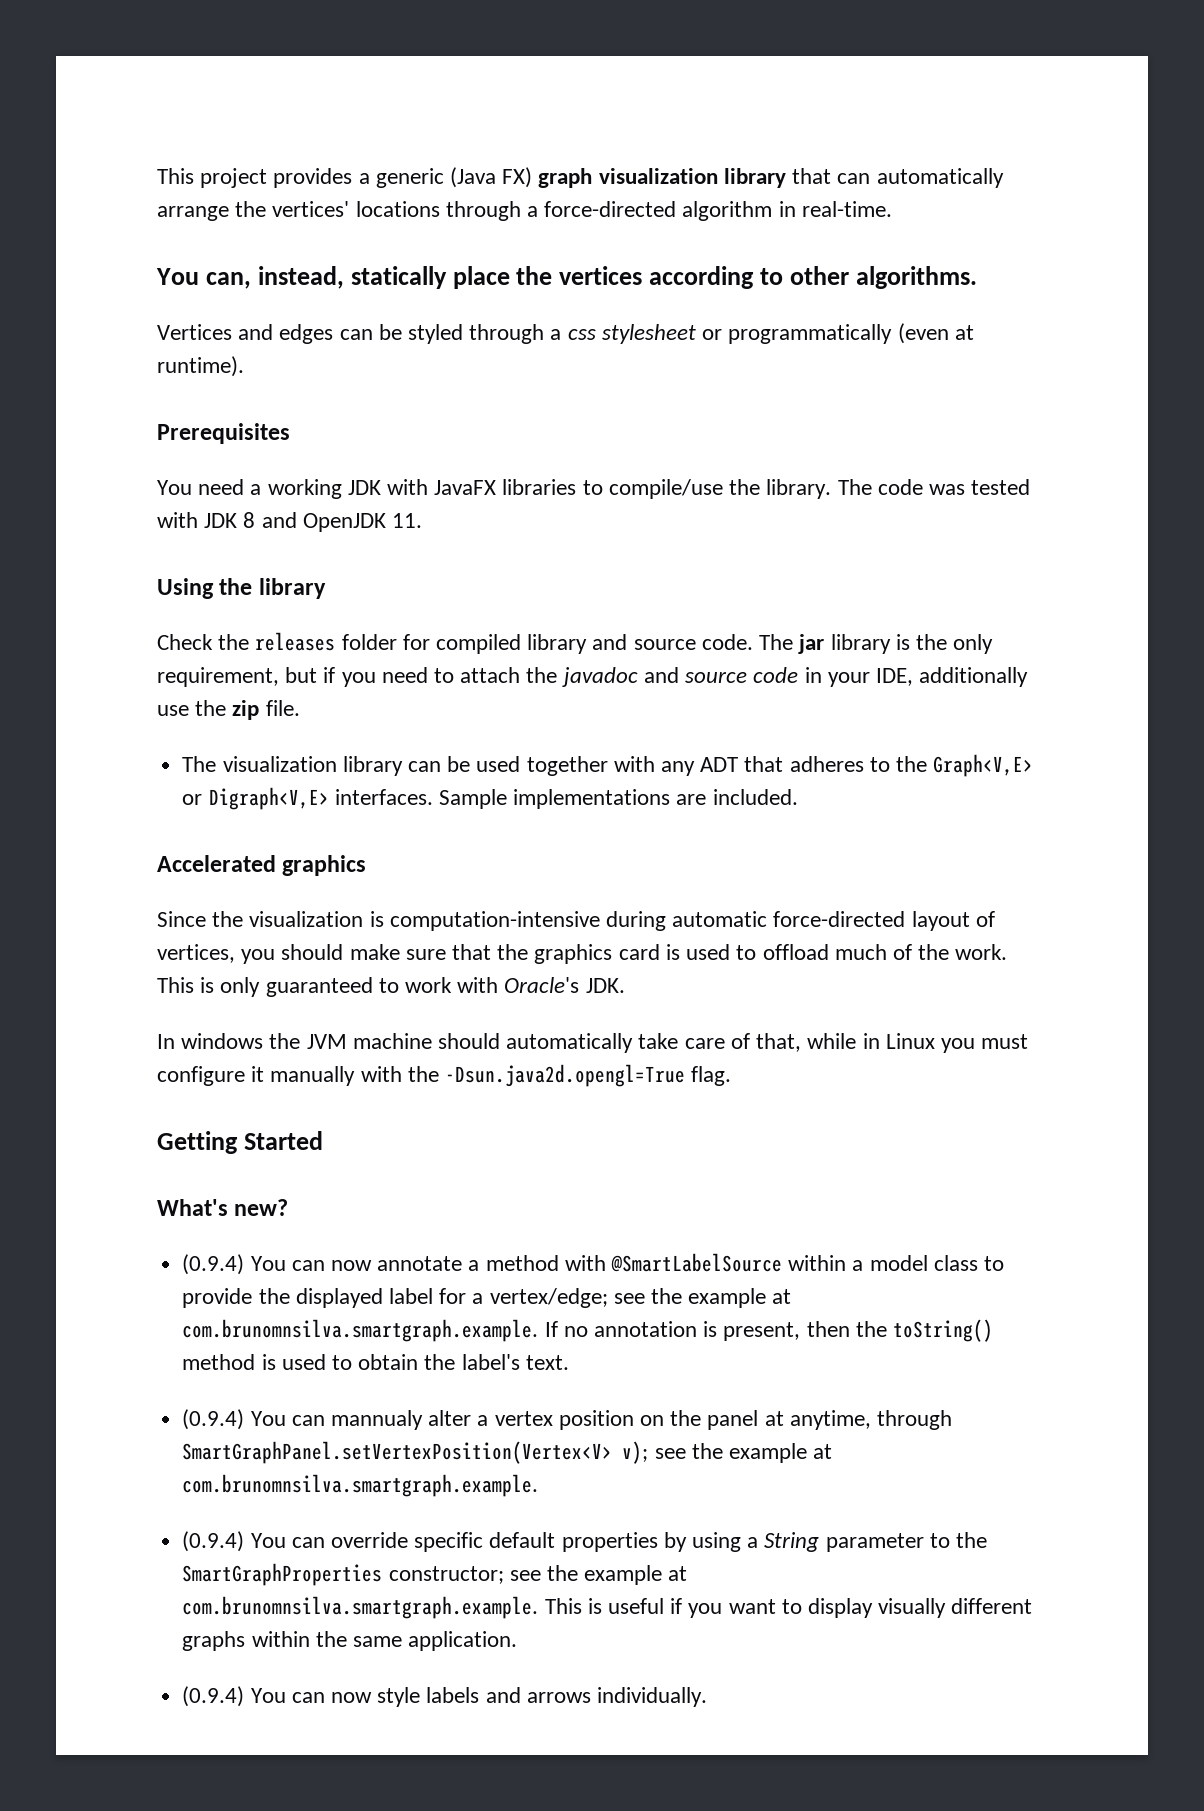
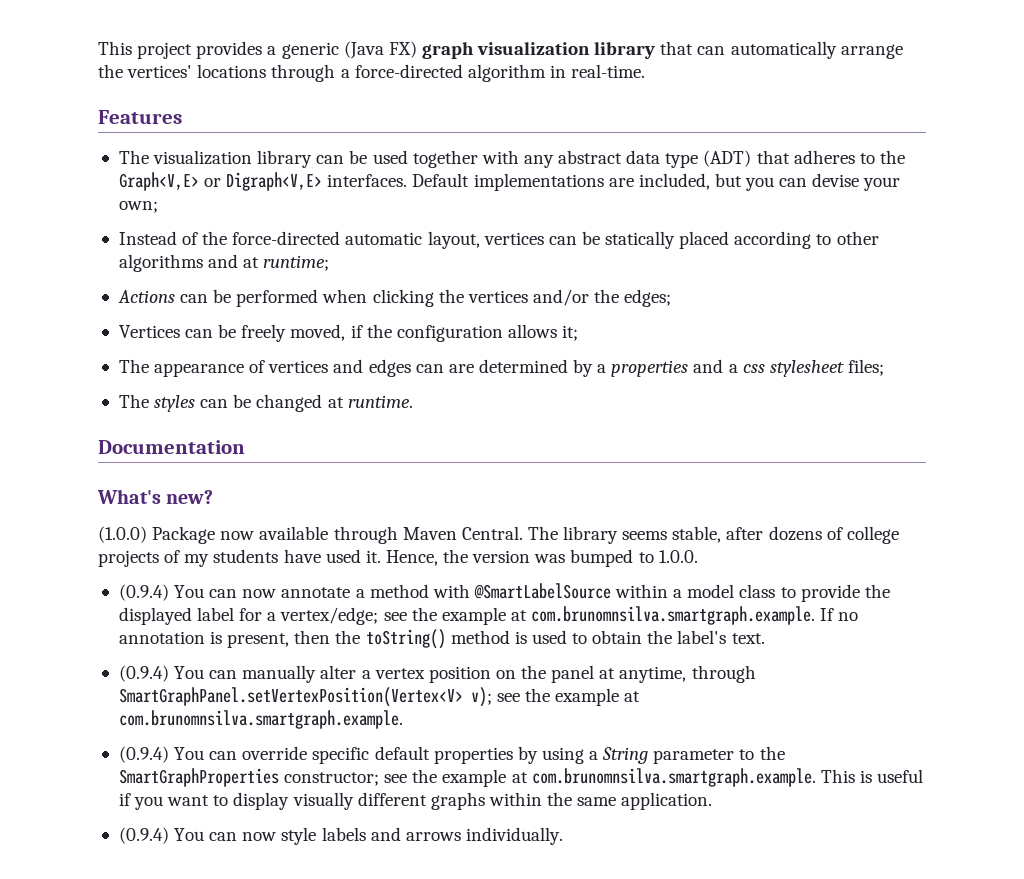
- You can, instead, statically place the vertices according to other algorithms.
- Vertices and edges can be styled through a css stylesheet or programmatically (even at runtime).
- Prerequisites
- You need a working JDK with JavaFX libraries to compile/use the library. The code was tested with JDK 8 and OpenJDK 11.
- Using the library
- Check the releases folder for compiled library and source code. The jar library is the only requirement, but if you need to attach the javadoc and source code in your IDE, additionally use the zip file.
+ Features
- The visualization library can be used together with any ADT that adheres to the Graph<V,E> or Digraph<V,E> interfaces.
+ The visualization library can be used together with any abstract data type (ADT) that adheres to the Graph<V,E> or Digraph<V,E> interfaces.
- Sample implementations are included.
- Accelerated graphics
- Since the visualization is computation-intensive during automatic force-directed layout of vertices, you should make sure that the graphics card is used to offload much of the work. This is only guaranteed to work with Oracle's JDK.
- In windows the JVM machine should automatically take care of that, while in Linux you must configure it manually with the -Dsun.java2d.opengl=True flag.
- Getting Started
+ Default implementations are included, but you can devise your own;
+ Instead of the force-directed automatic layout, vertices can be statically placed according to other algorithms and at runtime;
+ Actions can be performed when clicking the vertices and/or the edges;
+ Vertices can be freely moved, if the configuration allows it;
+ The appearance of vertices and edges can are determined by a properties and a css stylesheet files;
+ The styles can be changed at runtime.
+ Documentation
  What's new?
+ (1.0.0) Package now available through Maven Central. The library seems stable, after dozens of college projects of my students have used it. Hence, the version was bumped to 1.0.0.
- (0.9.4) You can mannualy alter a vertex position on the panel at anytime, through SmartGraphPanel.setVertexPosition(Vertex<V> v); see the example at com.brunomnsilva.smartgraph.example.
+ (0.9.4) You can manually alter a vertex position on the panel at anytime, through SmartGraphPanel.setVertexPosition(Vertex<V> v); see the example at com.brunomnsilva.smartgraph.example.

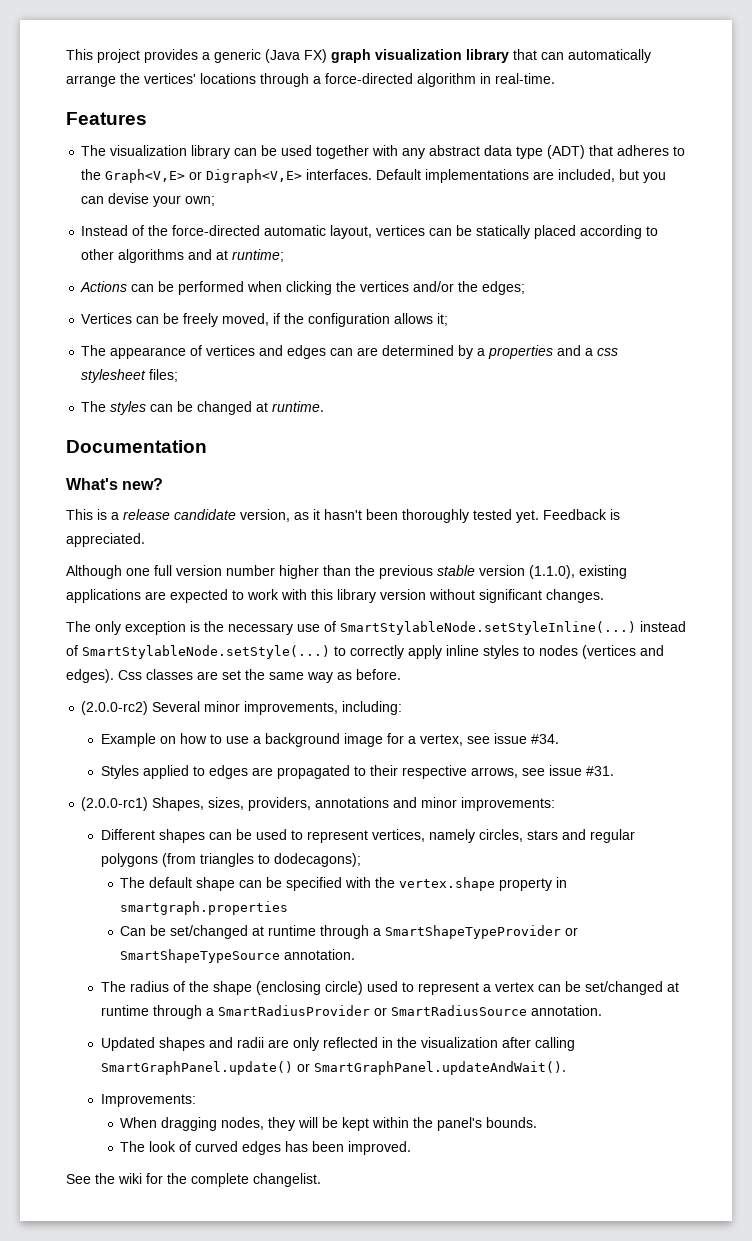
- (1.0.0) Package now available through Maven Central. The library seems stable, after dozens of college projects of my students have used it. Hence, the version was bumped to 1.0.0.
- (0.9.4) You can now annotate a method with @SmartLabelSource within a model class to provide the displayed label for a vertex/edge; see the example at com.brunomnsilva.smartgraph.example. If no annotation is present, then the toString() method is used to obtain the label's text.
- (0.9.4) You can manually alter a vertex position on the panel at anytime, through SmartGraphPanel.setVertexPosition(Vertex<V> v); see the example at com.brunomnsilva.smartgraph.example.
- (0.9.4) You can override specific default properties by using a String parameter to the SmartGraphProperties constructor; see the example at com.brunomnsilva.smartgraph.example. This is useful if you want to display visually different graphs within the same application.
- (0.9.4) You can now style labels and arrows individually.
+ This is a release candidate version, as it hasn't been thoroughly tested yet. Feedback is appreciated.
+ Although one full version number higher than the previous stable version (1.1.0), existing applications are expected to work with this library version without significant changes.
+ The only exception is the necessary use of SmartStylableNode.setStyleInline(...) instead of SmartStylableNode.setStyle(...) to correctly apply inline styles to nodes (vertices and edges). Css classes are set the same way as before.
+ (2.0.0-rc2) Several minor improvements, including:
+ Example on how to use a background image for a vertex, see issue #34.
+ Styles applied to edges are propagated to their respective arrows, see issue #31.
+ (2.0.0-rc1) Shapes, sizes, providers, annotations and minor improvements:
+ Different shapes can be used to represent vertices, namely circles, stars and regular polygons (from triangles to dodecagons);
+ The default shape can be specified with the vertex.shape property in smartgraph.properties
+ Can be set/changed at runtime through a SmartShapeTypeProvider or SmartShapeTypeSource annotation.
+ The radius of the shape (enclosing circle) used to represent a vertex can be set/changed at runtime through a SmartRadiusProvider or SmartRadiusSource annotation.
+ Updated shapes and radii are only reflected in the visualization after calling SmartGraphPanel.update() or SmartGraphPanel.updateAndWait().
+ Improvements:
+ When dragging nodes, they will be kept within the panel's bounds.
+ The look of curved edges has been improved.
+ See the wiki for the complete changelist.

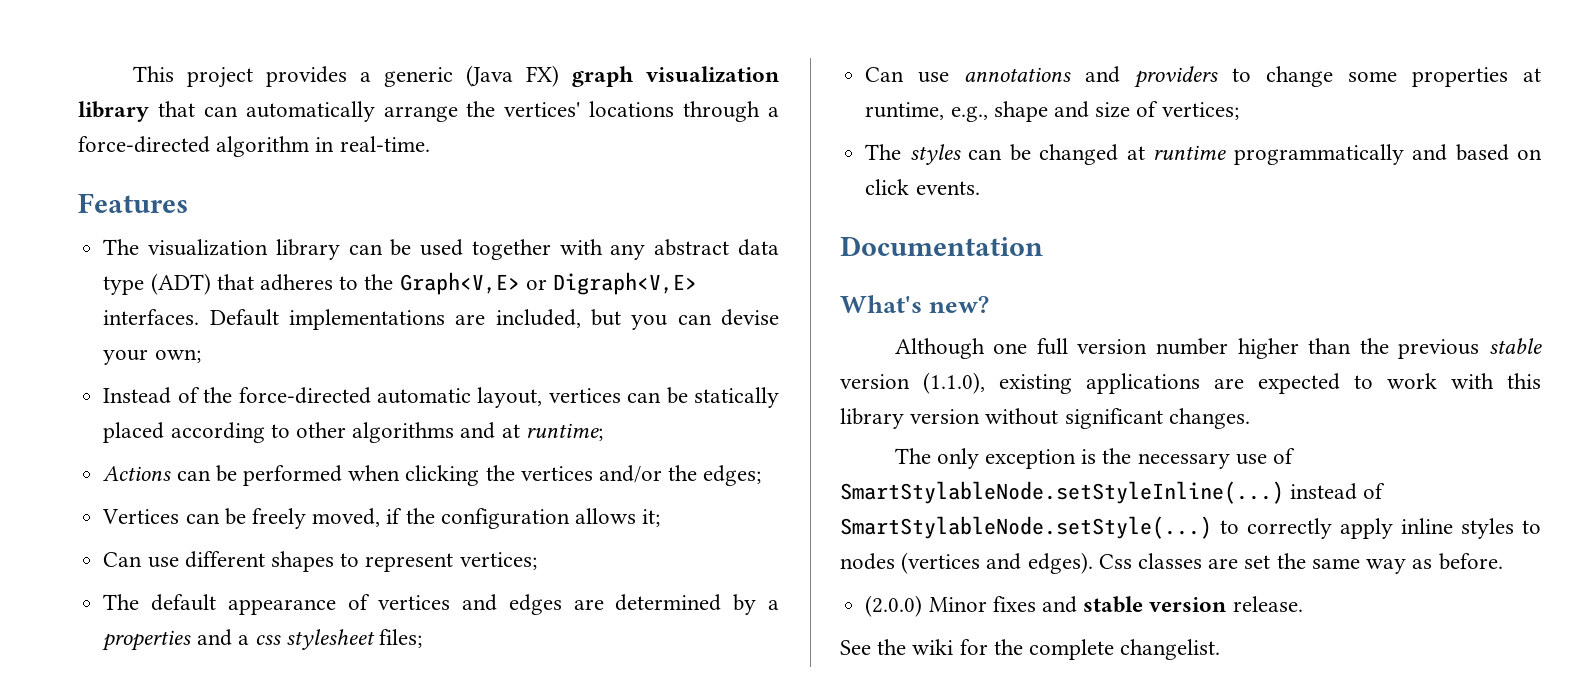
- The appearance of vertices and edges can are determined by a properties and a css stylesheet files;
+ Can use different shapes to represent vertices;
+ The default appearance of vertices and edges are determined by a properties and a css stylesheet files;
+ Can use annotations and providers to change some properties at runtime, e.g., shape and size of vertices;
- The styles can be changed at runtime.
+ The styles can be changed at runtime programmatically and based on click events.
  Documentation
  What's new?
- This is a release candidate version, as it hasn't been thoroughly tested yet. Feedback is appreciated.
- (2.0.0-rc2) Several minor improvements, including:
- Example on how to use a background image for a vertex, see issue #34.
- Styles applied to edges are propagated to their respective arrows, see issue #31.
- (2.0.0-rc1) Shapes, sizes, providers, annotations and minor improvements:
- Different shapes can be used to represent vertices, namely circles, stars and regular polygons (from triangles to dodecagons);
- The default shape can be specified with the vertex.shape property in smartgraph.properties
- Can be set/changed at runtime through a SmartShapeTypeProvider or SmartShapeTypeSource annotation.
- The radius of the shape (enclosing circle) used to represent a vertex can be set/changed at runtime through a SmartRadiusProvider or SmartRadiusSource annotation.
- Updated shapes and radii are only reflected in the visualization after calling SmartGraphPanel.update() or SmartGraphPanel.updateAndWait().
- Improvements:
- When dragging nodes, they will be kept within the panel's bounds.
- The look of curved edges has been improved.
+ (2.0.0) Minor fixes and stable version release.

